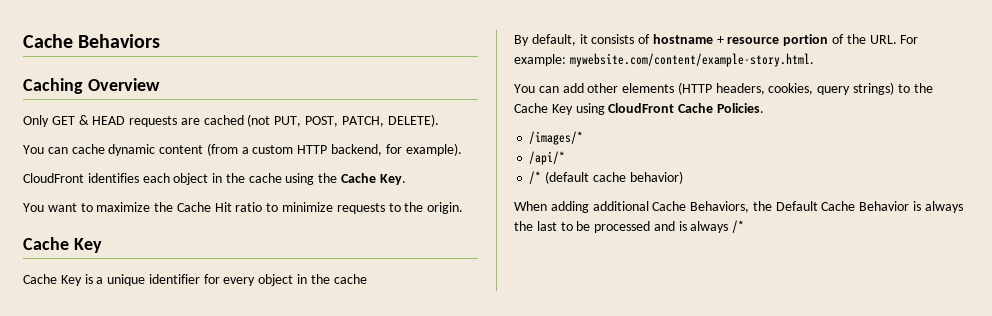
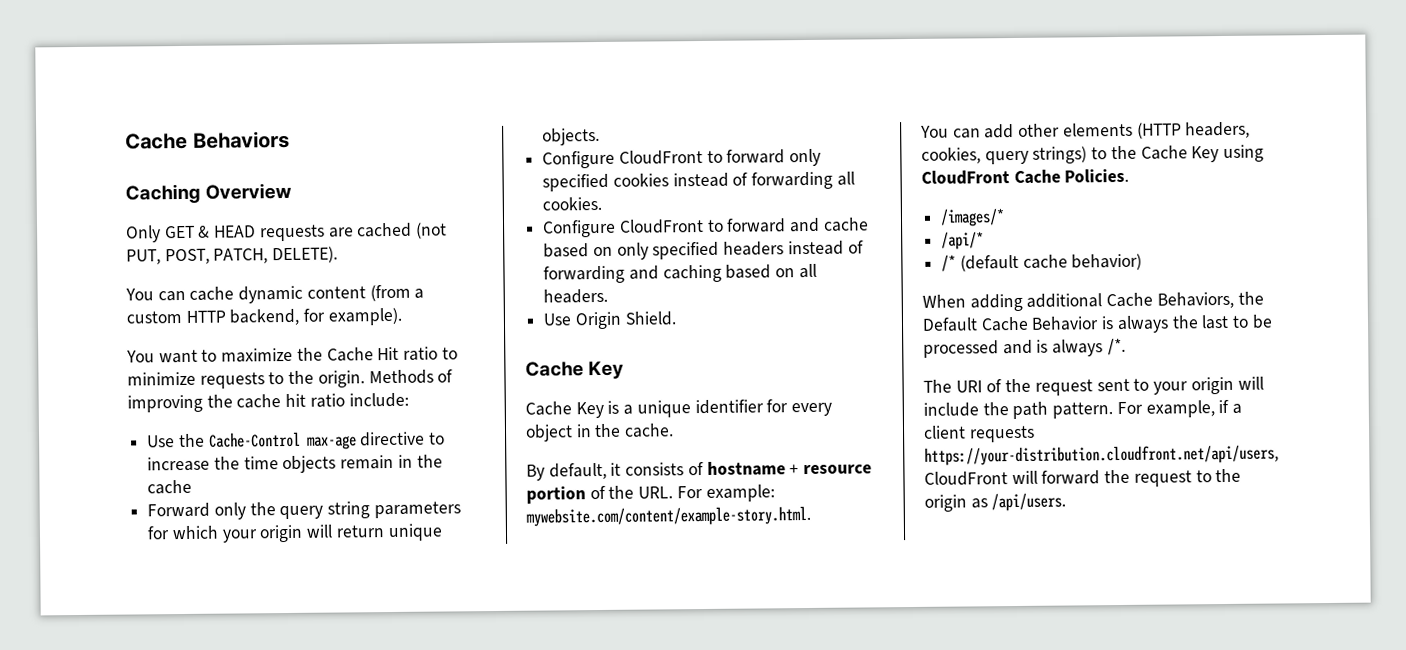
- CloudFront identifies each object in the cache using the Cache Key.
+ Methods of improving the cache hit ratio include:
+ Use the Cache-Control max-age directive to increase the time objects remain in the cache
+ Forward only the query string parameters for which your origin will return unique objects.
+ Configure CloudFront to forward only specified cookies instead of forwarding all cookies.
+ Configure CloudFront to forward and cache based on only specified headers instead of forwarding and caching based on all headers.
+ Use Origin Shield.
- Cache Key is a unique identifier for every object in the cache
+ Cache Key is a unique identifier for every object in the cache.
- When adding additional Cache Behaviors, the Default Cache Behavior is always the last to be processed and is always /*
+ When adding additional Cache Behaviors, the Default Cache Behavior is always the last to be processed and is always /*.
+ The URI of the request sent to your origin will include the path pattern. For example, if a client requests https://your-distribution.cloudfront.net/api/users, CloudFront will forward the request to the origin as /api/users.

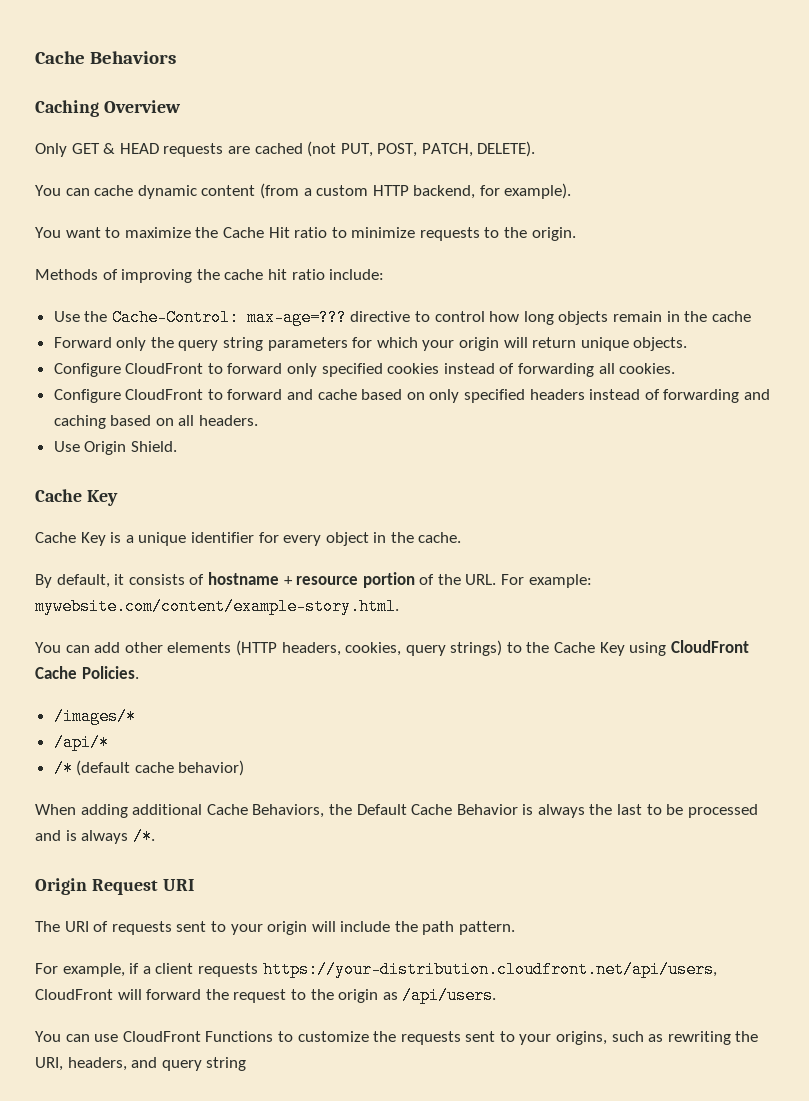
- You want to maximize the Cache Hit ratio to minimize requests to the origin. Methods of improving the cache hit ratio include:
+ You want to maximize the Cache Hit ratio to minimize requests to the origin.
+ Methods of improving the cache hit ratio include:
- Use the Cache-Control max-age directive to increase the time objects remain in the cache
+ Use the Cache-Control: max-age=??? directive to control how long objects remain in the cache
+ Origin Request URI
- The URI of the request sent to your origin will include the path pattern. For example, if a client requests https://your-distribution.cloudfront.net/api/users, CloudFront will forward the request to the origin as /api/users.
+ The URI of requests sent to your origin will include the path pattern.
+ For example, if a client requests https://your-distribution.cloudfront.net/api/users, CloudFront will forward the request to the origin as /api/users.
+ You can use CloudFront Functions to customize the requests sent to your origins, such as rewriting the URI, headers, and query string

